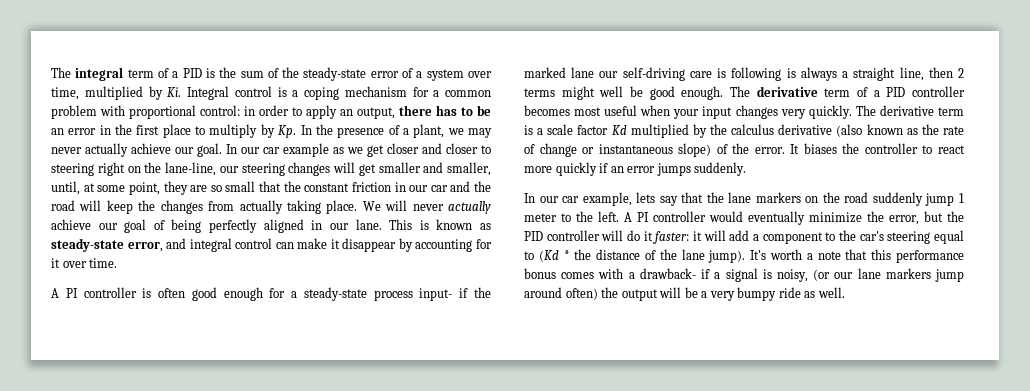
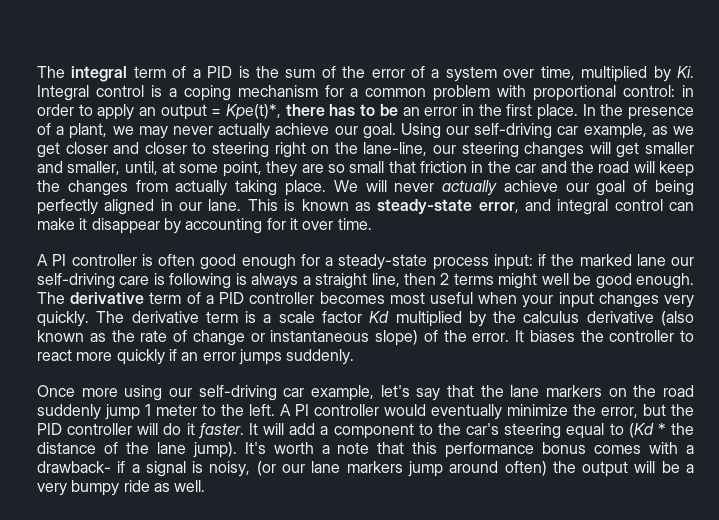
- The integral term of a PID is the sum of the steady-state error of a system over time, multiplied by Ki. Integral control is a coping mechanism for a common problem with proportional control: in order to apply an output, there has to be an error in the first place to multiply by Kp. In the presence of a plant, we may never actually achieve our goal.
+ The integral term of a PID is the sum of the error of a system over time, multiplied by Ki. Integral control is a coping mechanism for a common problem with proportional control: in order to apply an output = Kpe(t)*, there has to be an error in the first place. In the presence of a plant, we may never actually achieve our goal.
- In our car example as we get closer and closer to steering right on the lane-line, our steering changes will get smaller and smaller, until, at some point, they are so small that the constant friction in our car and the road will keep the changes from actually taking place.
+ Using our self-driving car example, as we get closer and closer to steering right on the lane-line, our steering changes will get smaller and smaller, until, at some point, they are so small that friction in the car and the road will keep the changes from actually taking place.
- A PI controller is often good enough for a steady-state process input- if the marked lane our self-driving care is following is always a straight line, then 2 terms might well be good enough.
+ A PI controller is often good enough for a steady-state process input: if the marked lane our self-driving care is following is always a straight line, then 2 terms might well be good enough.
- In our car example, lets say that the lane markers on the road suddenly jump 1 meter to the left.
+ Once more using our self-driving car example, let's say that the lane markers on the road suddenly jump 1 meter to the left.
- A PI controller would eventually minimize the error, but the PID controller will do it faster: it will add a component to the car's steering equal to (Kd * the distance of the lane jump).
+ A PI controller would eventually minimize the error, but the PID controller will do it faster. It will add a component to the car's steering equal to (Kd * the distance of the lane jump).

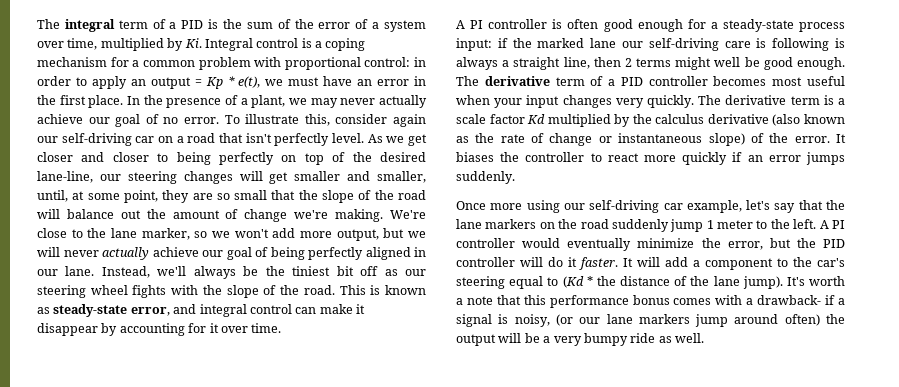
- The integral term of a PID is the sum of the error of a system over time, multiplied by Ki. Integral control is a coping mechanism for a common problem with proportional control: in order to apply an output = Kpe(t)*, there has to be an error in the first place.
+ The integral term of a PID is the sum of the error of a system over time, multiplied by Ki. Integral control is a coping mechanism for a common problem with proportional control: in order to apply an output = Kp * e(t), we must have an error in the first place.
- In the presence of a plant, we may never actually achieve our goal. Using our self-driving car example, as we get closer and closer to steering right on the lane-line, our steering changes will get smaller and smaller, until, at some point, they are so small that friction in the car and the road will keep the changes from actually taking place. We will never actually achieve our goal of being perfectly aligned in our lane.
+ In the presence of a plant, we may never actually achieve our goal of no error. To illustrate this, consider again our self-driving car on a road that isn't perfectly level. As we get closer and closer to being perfectly on top of the desired lane-line, our steering changes will get smaller and smaller, until, at some point, they are so small that the slope of the road will balance out the amount of change we're making. We're close to the lane marker, so we won't add more output, but we will never actually achieve our goal of being perfectly aligned in our lane.
+ Instead, we'll always be the tiniest bit off as our steering wheel fights with the slope of the road.

